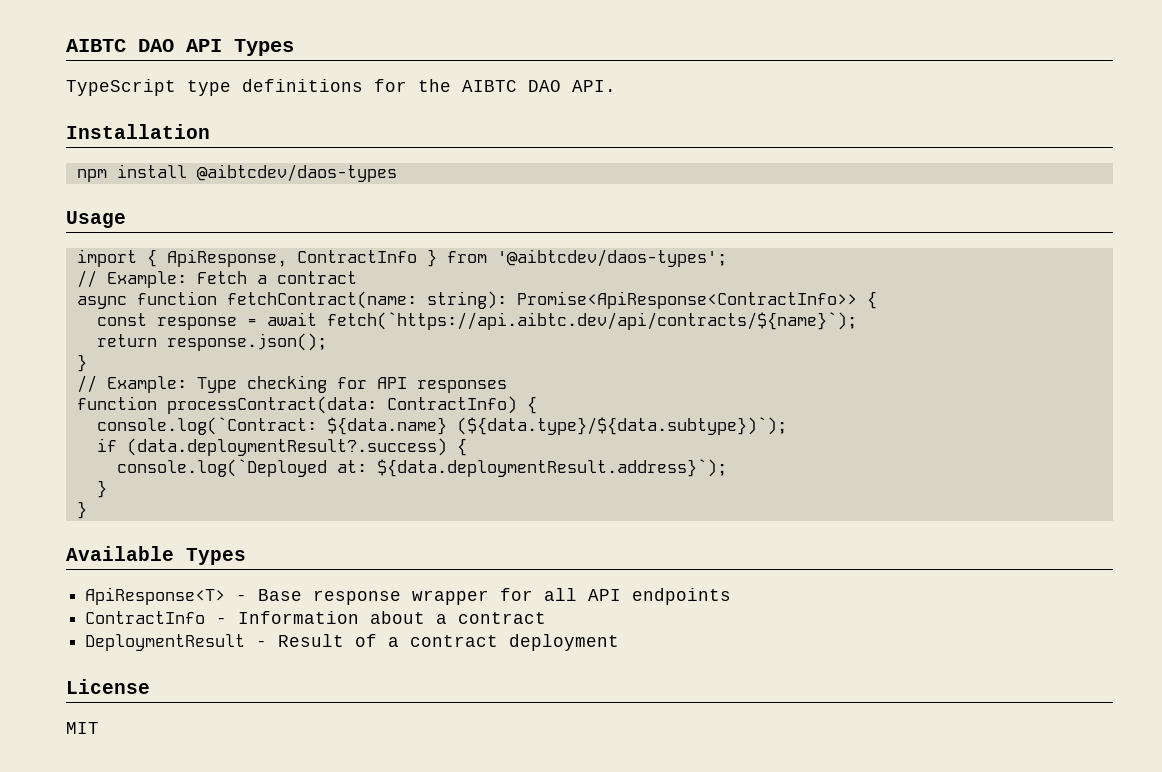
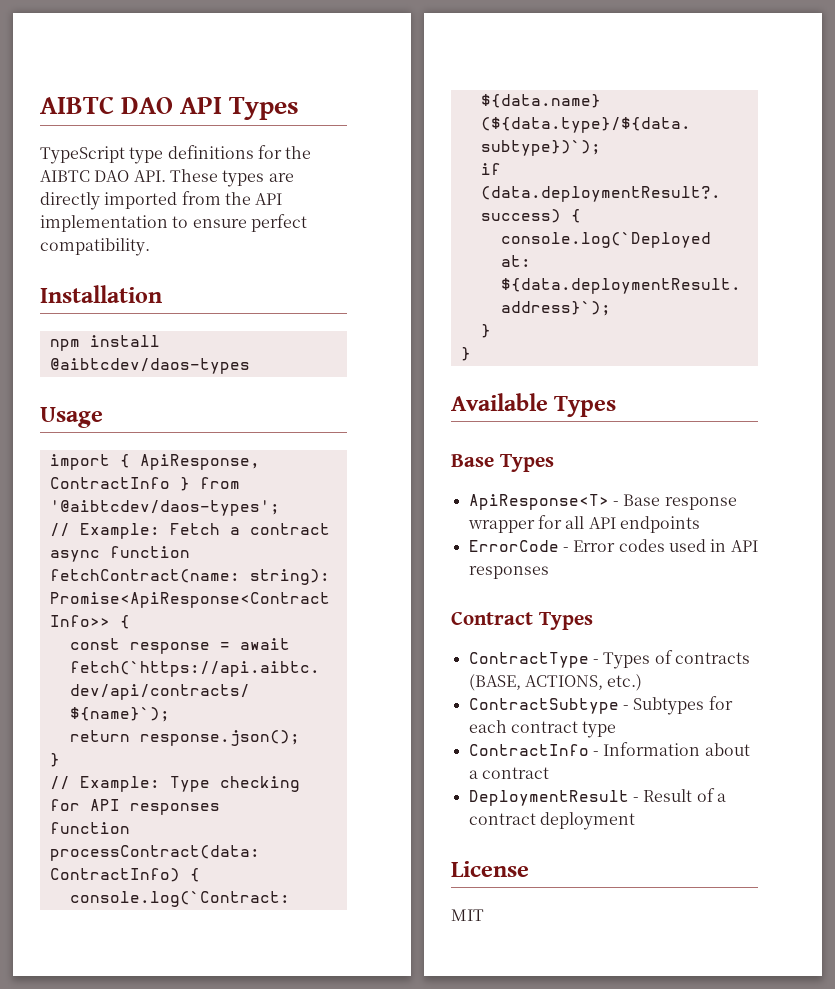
- TypeScript type definitions for the AIBTC DAO API.
+ TypeScript type definitions for the AIBTC DAO API. These types are directly imported from the API implementation to ensure perfect compatibility.
+ Base Types
+ ErrorCode - Error codes used in API responses
+ Contract Types
+ ContractType - Types of contracts (BASE, ACTIONS, etc.)
+ ContractSubtype - Subtypes for each contract type

